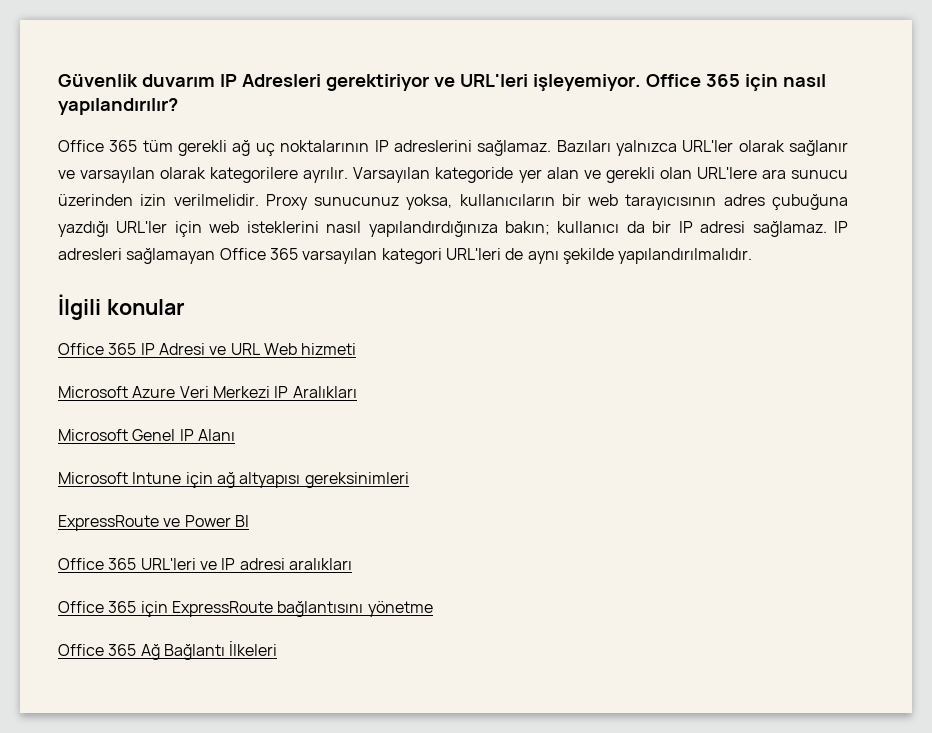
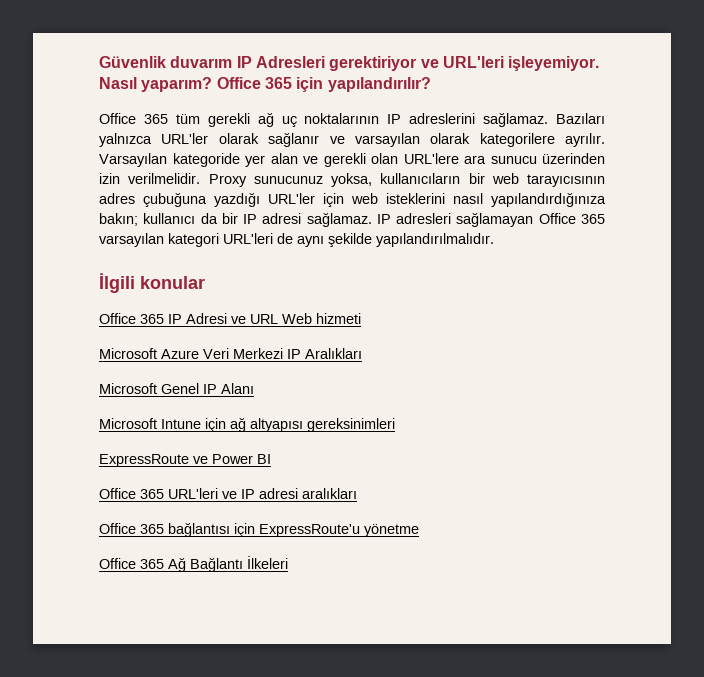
- Office 365 için nasıl yapılandırılır?
+ Nasıl yaparım? Office 365 için yapılandırılır?
- Office 365 için ExpressRoute bağlantısını yönetme
+ Office 365 bağlantısı için ExpressRoute'u yönetme

